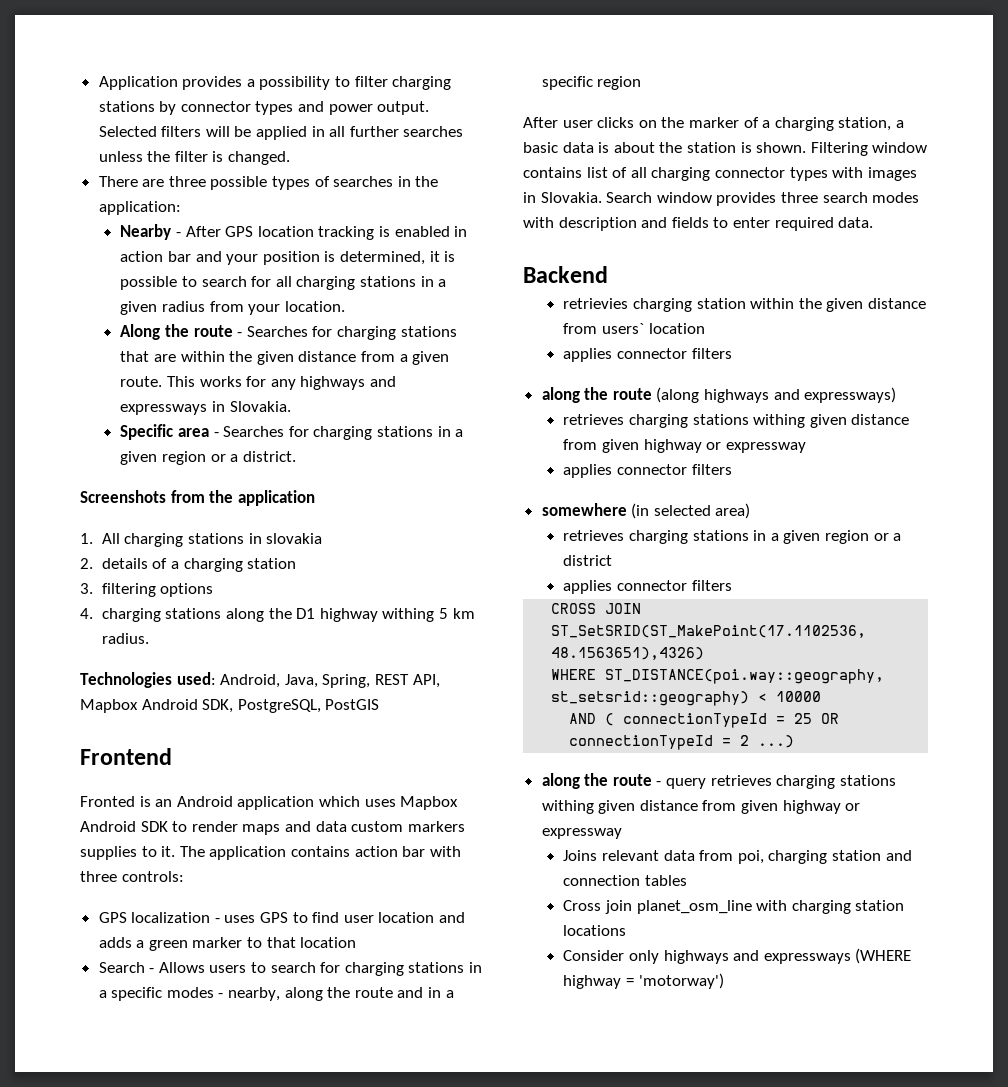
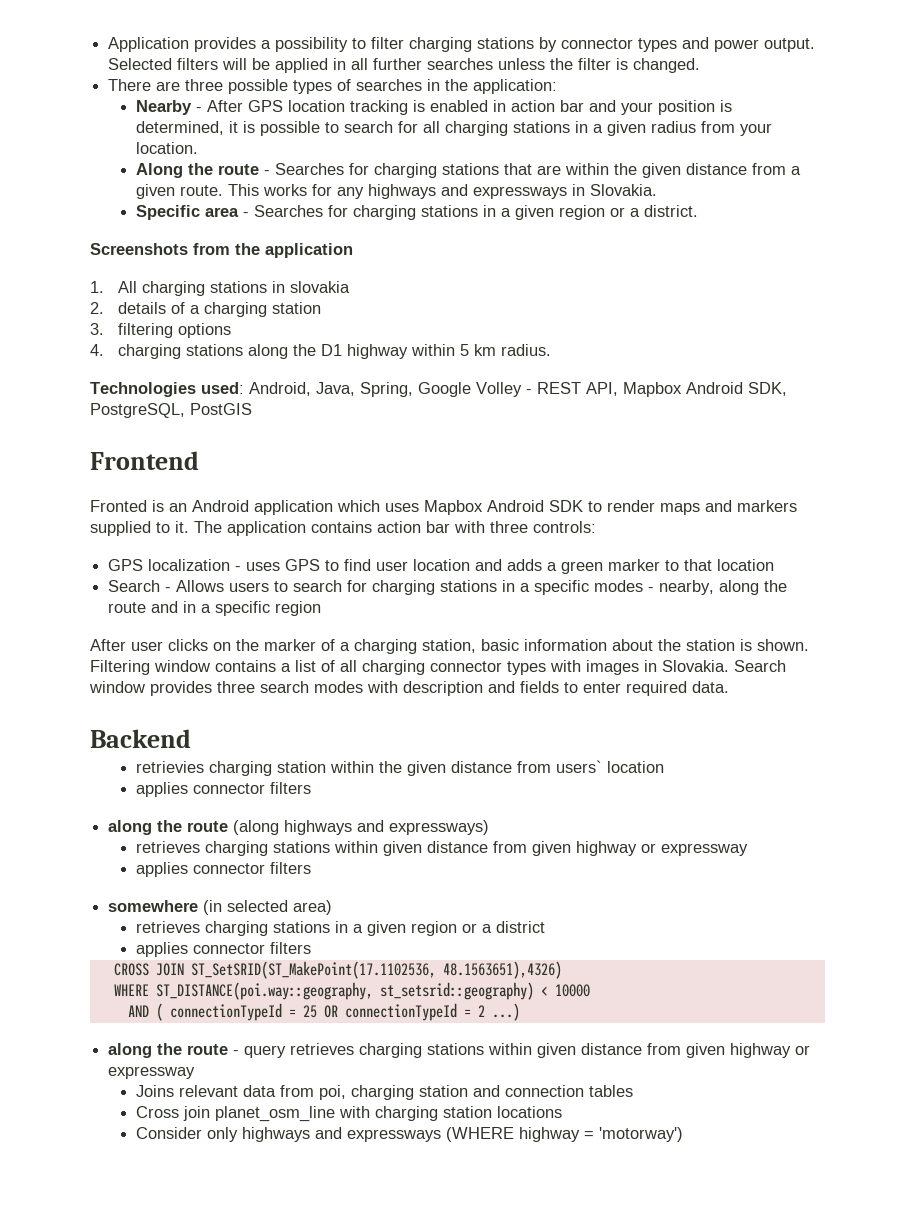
- 4. charging stations along the D1 highway withing 5 km radius.
+ 4. charging stations along the D1 highway within 5 km radius.
- Technologies used: Android, Java, Spring, REST API, Mapbox Android SDK, PostgreSQL, PostGIS
+ Technologies used: Android, Java, Spring, Google Volley - REST API, Mapbox Android SDK, PostgreSQL, PostGIS
- Fronted is an Android application which uses Mapbox Android SDK to render maps and data custom markers supplies to it.
+ Fronted is an Android application which uses Mapbox Android SDK to render maps and markers supplied to it.
- After user clicks on the marker of a charging station, a basic data is about the station is shown.
+ After user clicks on the marker of a charging station, basic information about the station is shown.
- Filtering window contains list of all charging connector types with images in Slovakia.
+ Filtering window contains a list of all charging connector types with images in Slovakia.
  along the route (along highways and expressways)
- retrieves charging stations withing given distance from given highway or expressway
+ retrieves charging stations within given distance from given highway or expressway
- along the route - query retrieves charging stations withing given distance from given highway or expressway
+ along the route - query retrieves charging stations within given distance from given highway or expressway

